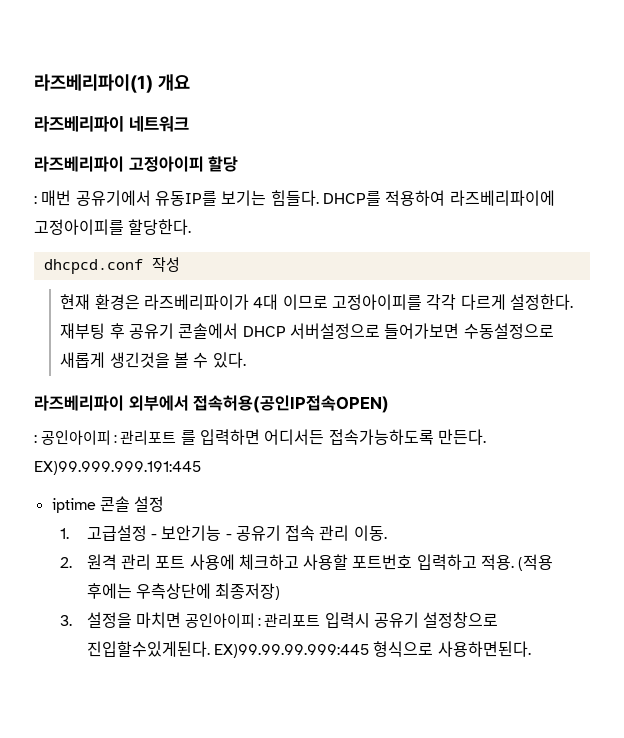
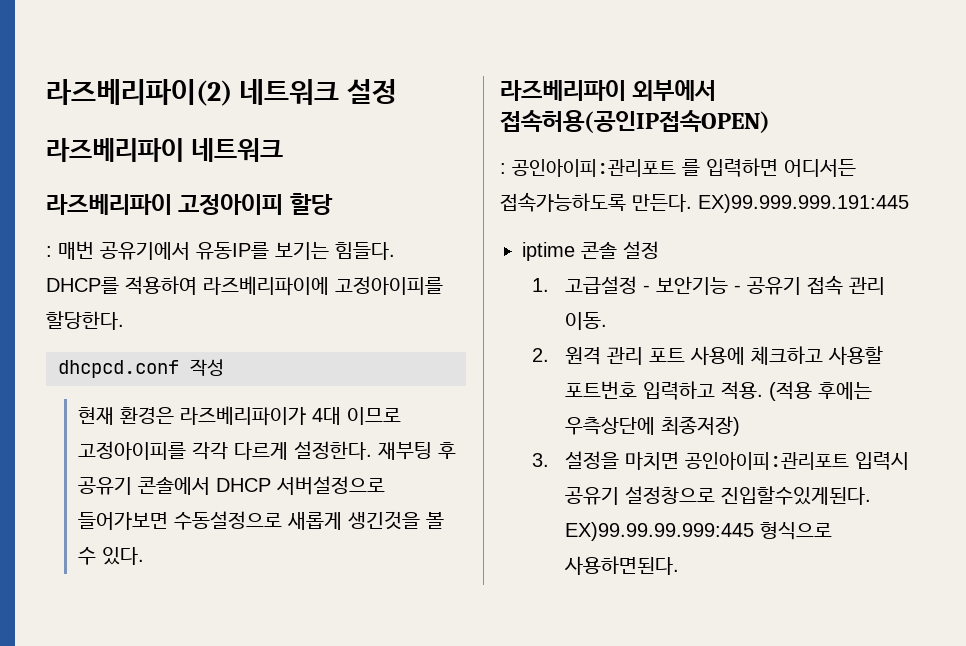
- 라즈베리파이(1) 개요
+ 라즈베리파이(2) 네트워크 설정

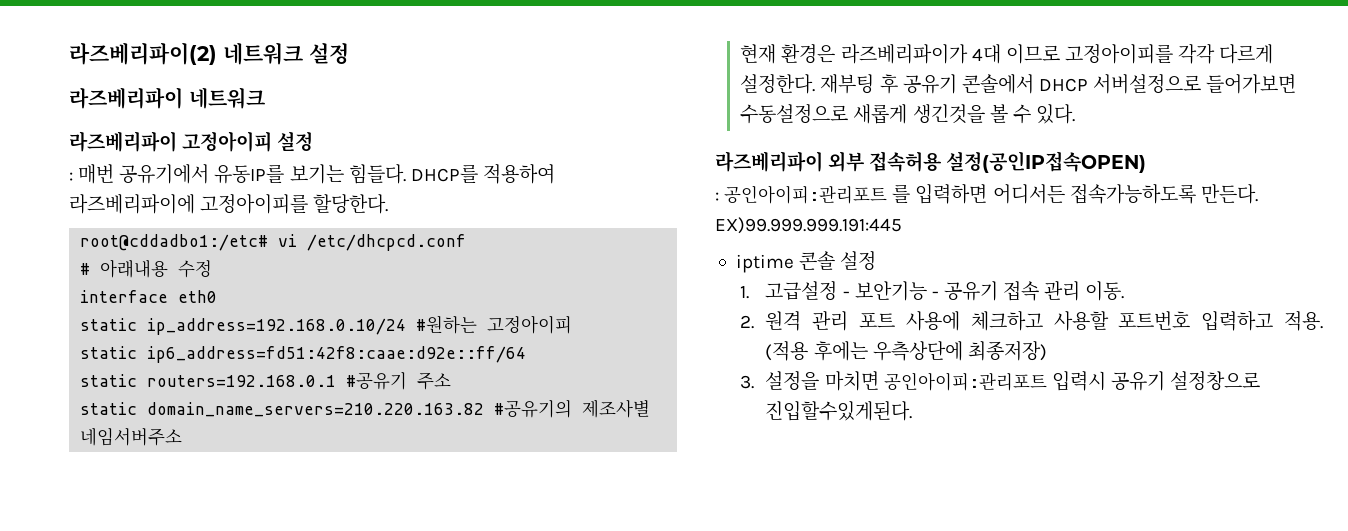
- 라즈베리파이 고정아이피 할당
+ 라즈베리파이 고정아이피 설정
- dhcpcd.conf 작성
+ root@cddadbo1:/etc# vi /etc/dhcpcd.conf
+ # 아래내용 수정
+ interface eth0
+ static ip_address=192.168.0.10/24 #원하는 고정아이피
+ static ip6_address=fd51:42f8:caae:d92e::ff/64
+ static routers=192.168.0.1 #공유기 주소
+ static domain_name_servers=210.220.163.82 #공유기의 제조사별 네임서버주소
- 라즈베리파이 외부에서 접속허용(공인IP접속OPEN)
+ 라즈베리파이 외부 접속허용 설정(공인IP접속OPEN)
- EX)99.99.99.999:445 형식으로 사용하면된다.

